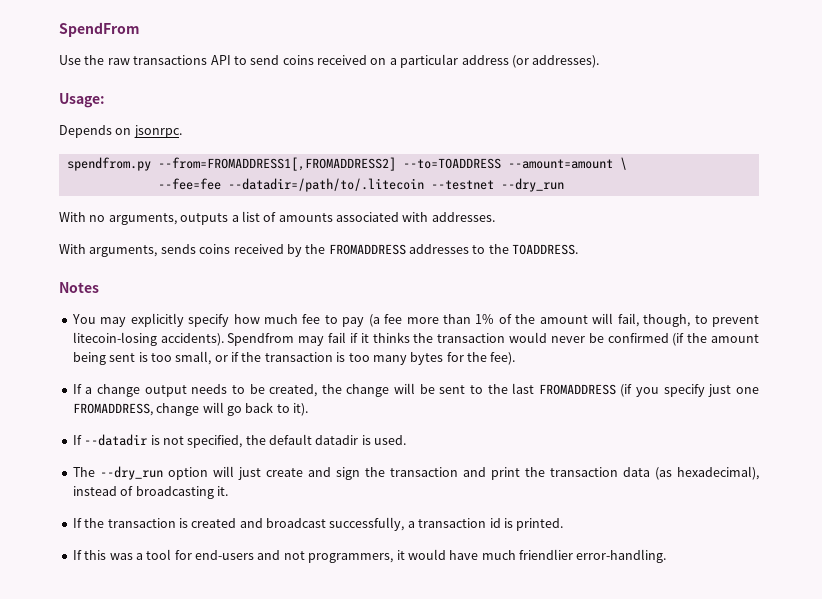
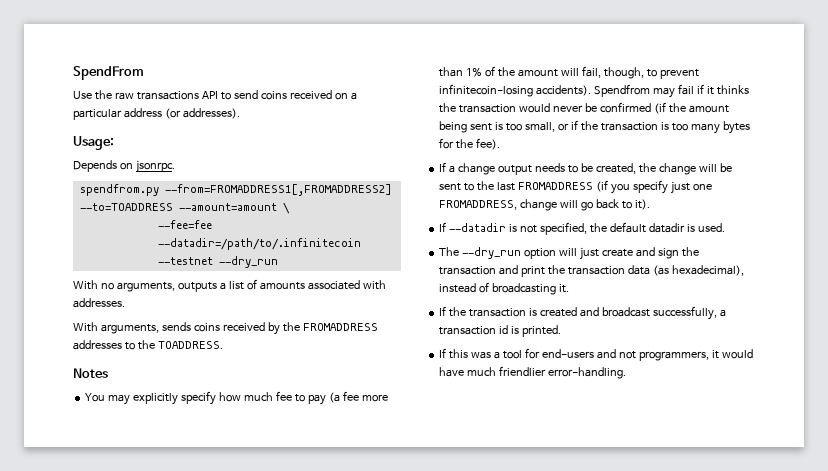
- --fee=fee --datadir=/path/to/.litecoin --testnet --dry_run
+ --fee=fee --datadir=/path/to/.infinitecoin --testnet --dry_run
- You may explicitly specify how much fee to pay (a fee more than 1% of the amount will fail, though, to prevent litecoin-losing accidents).
+ You may explicitly specify how much fee to pay (a fee more than 1% of the amount will fail, though, to prevent infinitecoin-losing accidents).

